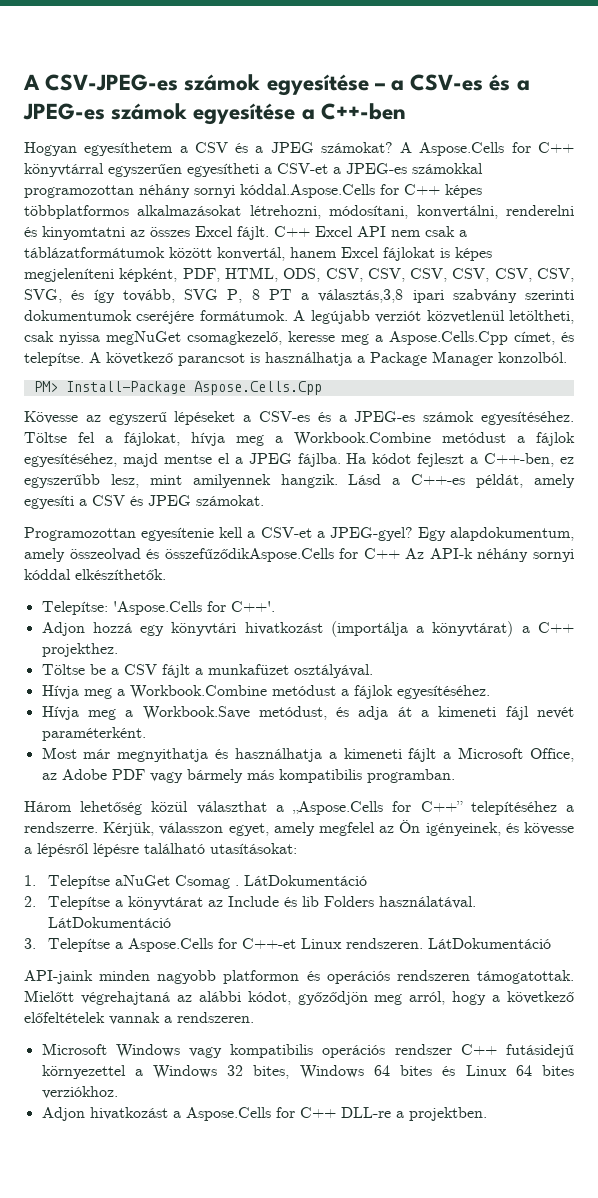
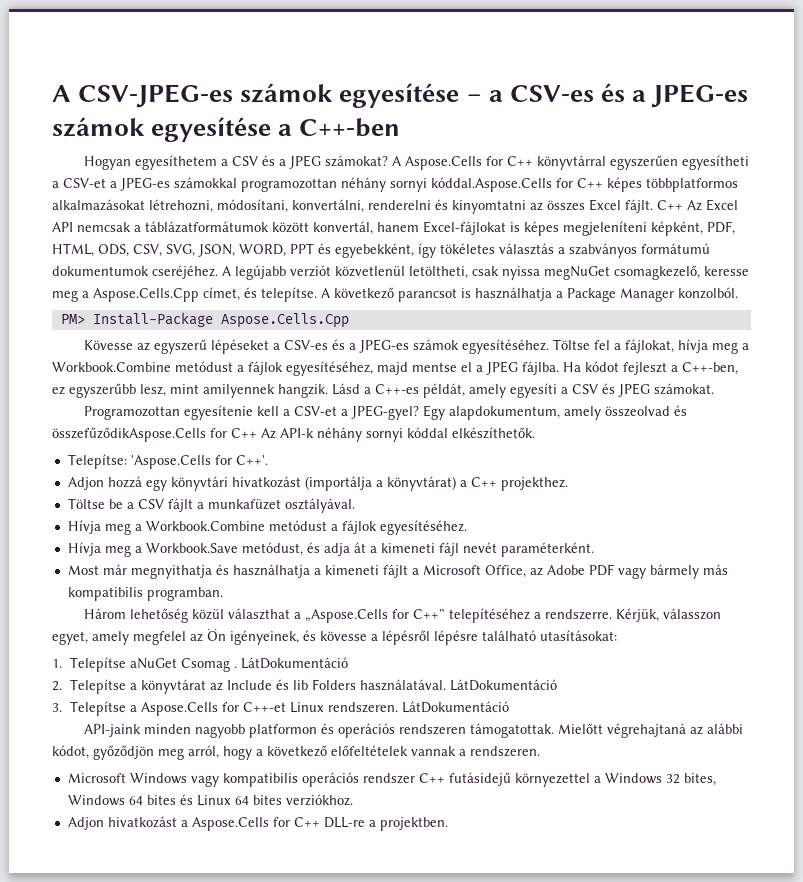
- C++ Excel API nem csak a táblázatformátumok között konvertál, hanem Excel fájlokat is képes megjeleníteni képként, PDF, HTML, ODS, CSV, CSV, CSV, CSV, CSV, CSV, SVG, és így tovább, SVG P, 8 PT a választás,3,8 ipari szabvány szerinti dokumentumok cseréjére formátumok.
+ C++ Az Excel API nemcsak a táblázatformátumok között konvertál, hanem Excel-fájlokat is képes megjeleníteni képként, PDF, HTML, ODS, CSV, SVG, JSON, WORD, PPT és egyebekként, így tökéletes választás a szabványos formátumú dokumentumok cseréjéhez.

